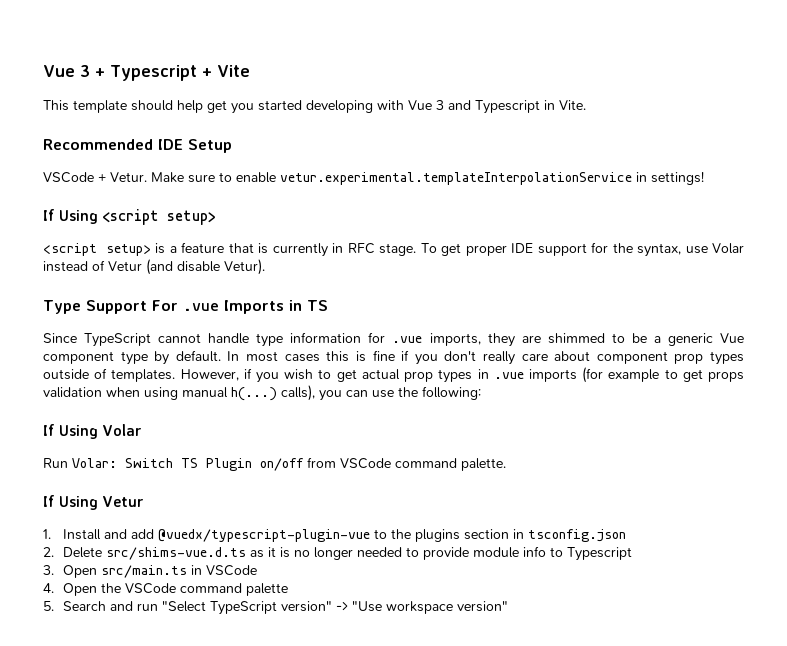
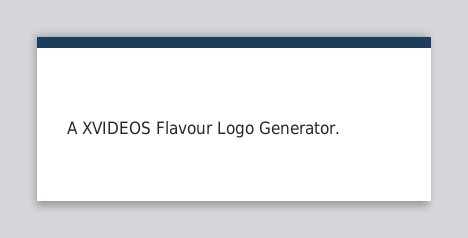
- Vue 3 + Typescript + Vite
- This template should help get you started developing with Vue 3 and Typescript in Vite.
- Recommended IDE Setup
- VSCode + Vetur. Make sure to enable vetur.experimental.templateInterpolationService in settings!
- If Using <script setup>
- <script setup> is a feature that is currently in RFC stage. To get proper IDE support for the syntax, use Volar instead of Vetur (and disable Vetur).
- Type Support For .vue Imports in TS
- Since TypeScript cannot handle type information for .vue imports, they are shimmed to be a generic Vue component type by default. In most cases this is fine if you don't really care about component prop types outside of templates. However, if you wish to get actual prop types in .vue imports (for example to get props validation when using manual h(...) calls), you can use the following:
- If Using Volar
- Run Volar: Switch TS Plugin on/off from VSCode command palette.
- If Using Vetur
- 1. Install and add @vuedx/typescript-plugin-vue to the plugins section in tsconfig.json
- 2. Delete src/shims-vue.d.ts as it is no longer needed to provide module info to Typescript
- 3. Open src/main.ts in VSCode
- 4. Open the VSCode command palette
- 5. Search and run "Select TypeScript version" -> "Use workspace version"
+ A XVIDEOS Flavour Logo Generator.

